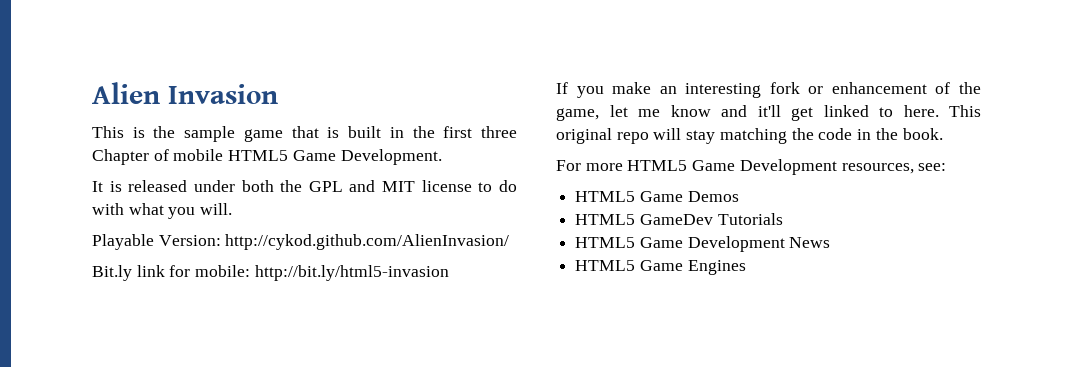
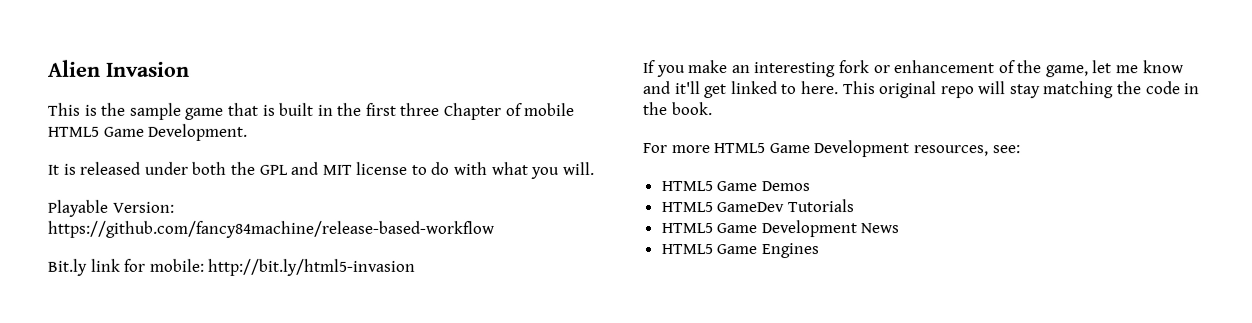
- Playable Version: http://cykod.github.com/AlienInvasion/
+ Playable Version: https://github.com/fancy84machine/release-based-workflow

